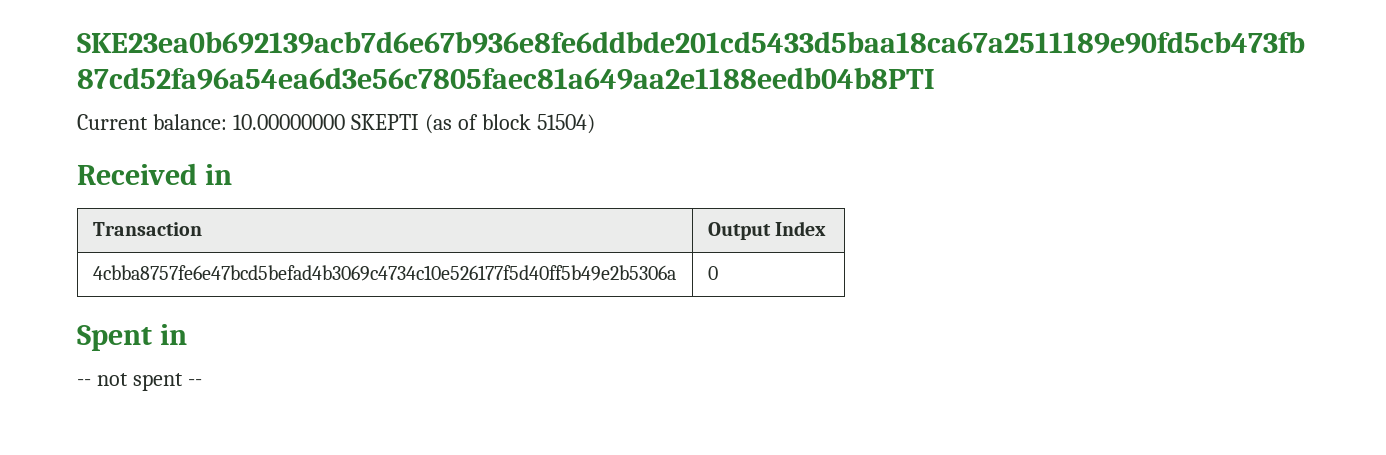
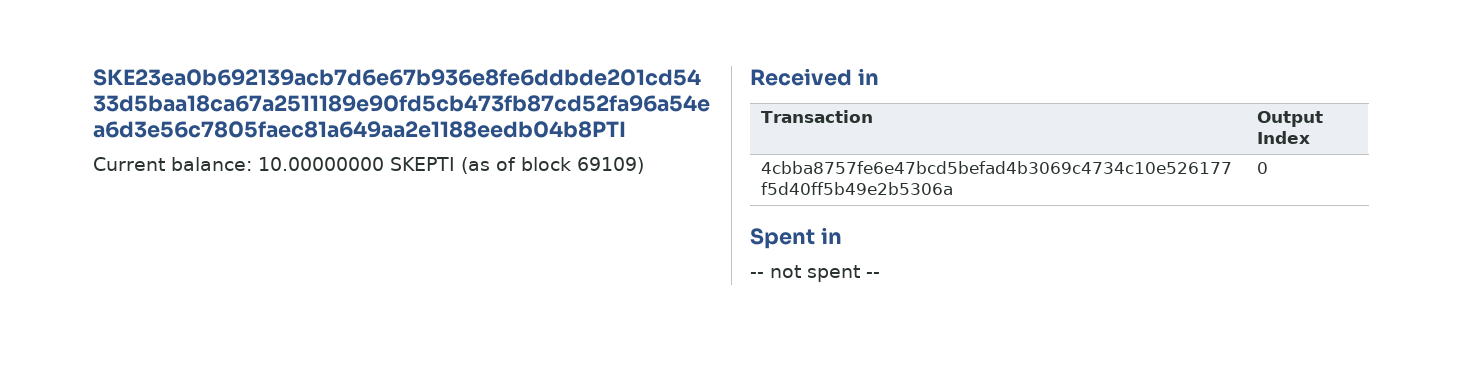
- Current balance: 10.00000000 SKEPTI (as of block 51504)
+ Current balance: 10.00000000 SKEPTI (as of block 69109)

